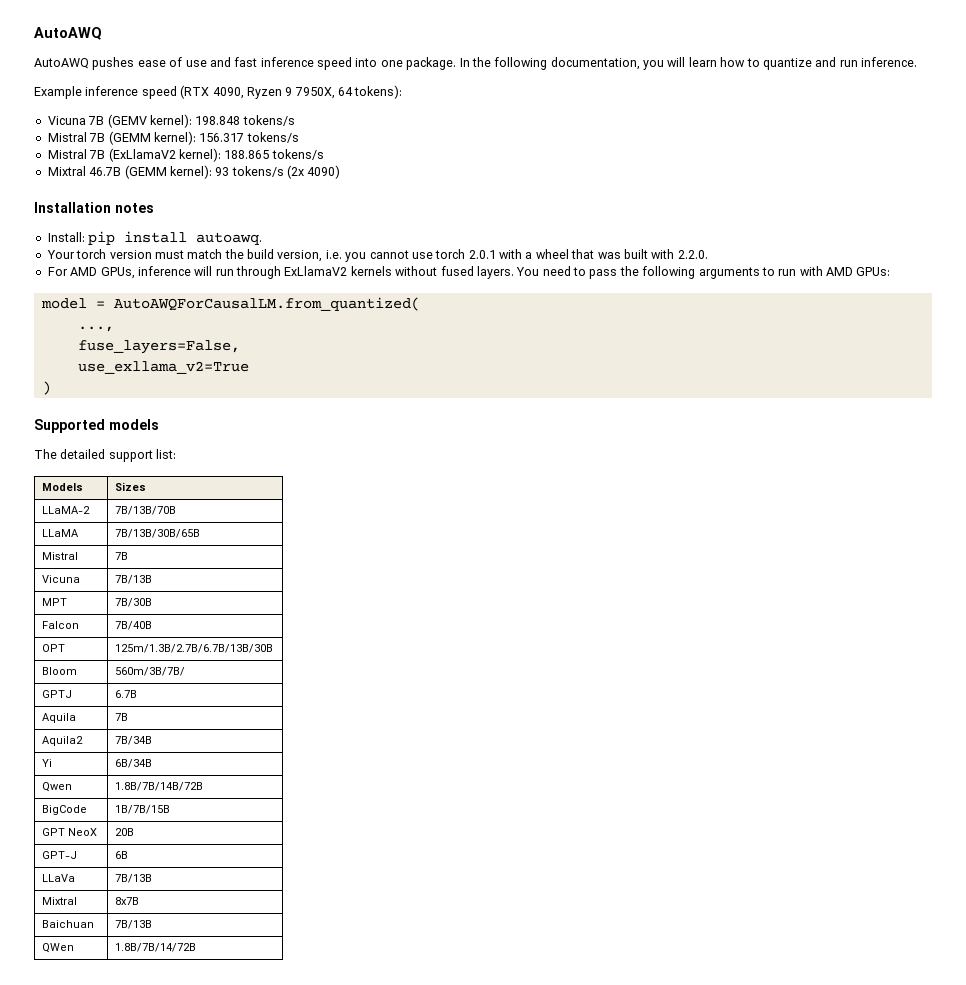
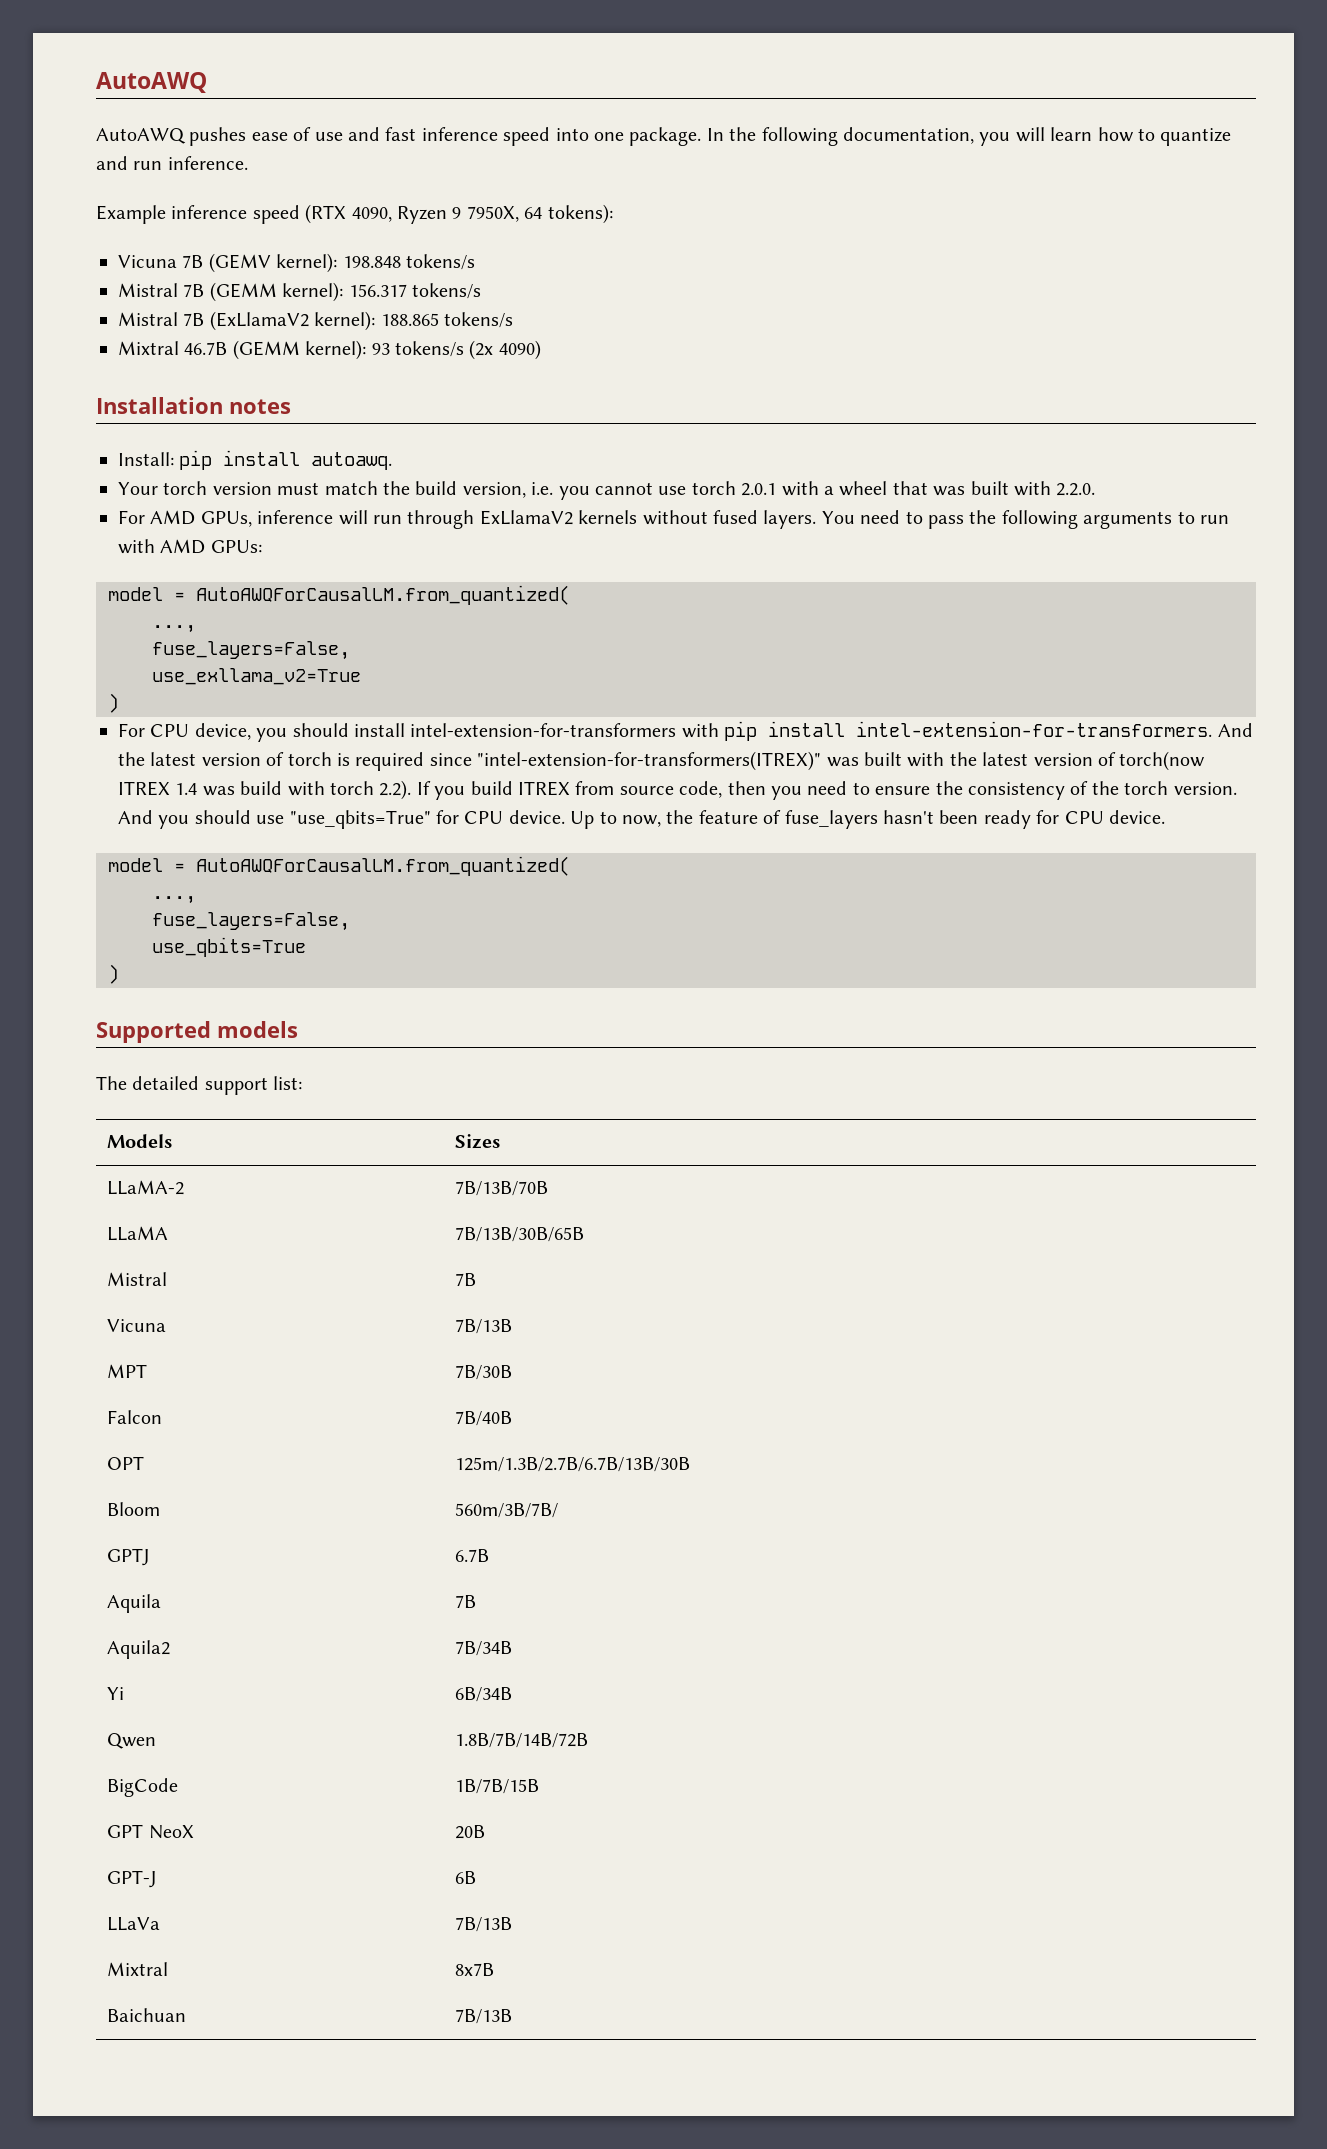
+ For CPU device, you should install intel-extension-for-transformers with pip install intel-extension-for-transformers. And the latest version of torch is required since "intel-extension-for-transformers(ITREX)" was built with the latest version of torch(now ITREX 1.4 was build with torch 2.2). If you build ITREX from source code, then you need to ensure the consistency of the torch version. And you should use "use_qbits=True" for CPU device. Up to now, the feature of fuse_layers hasn't been ready for CPU device.
+ model = AutoAWQForCausalLM.from_quantized(
+ ...,
+ fuse_layers=False,
+ use_qbits=True
+ )
- QWen | 1.8B/7B/14/72B

